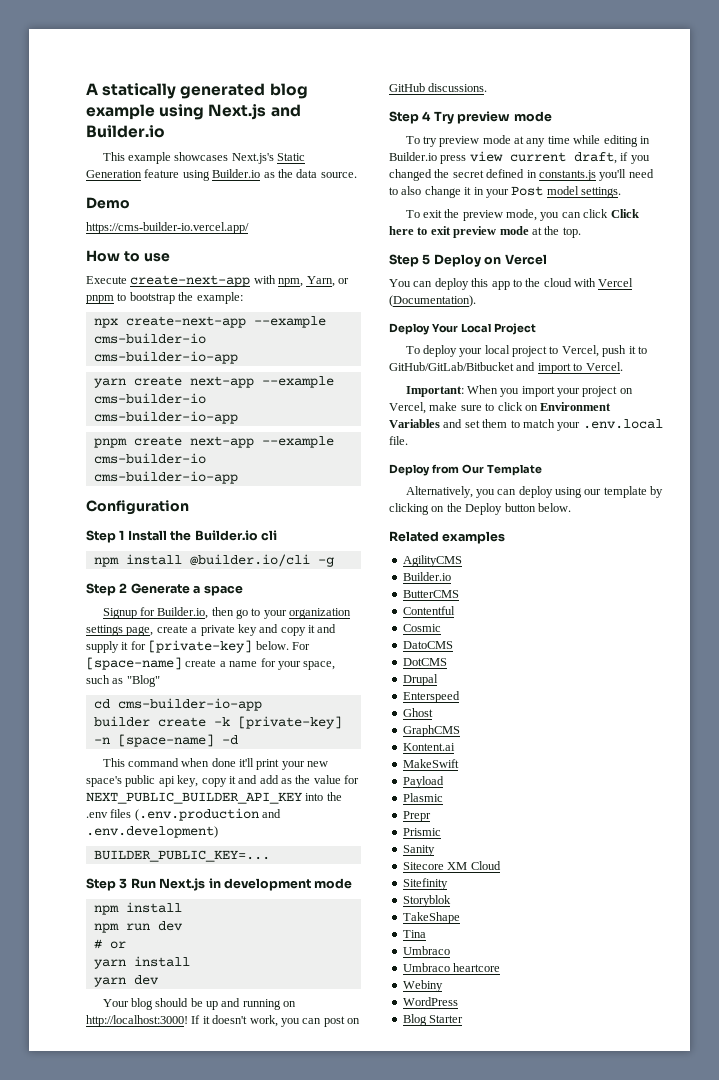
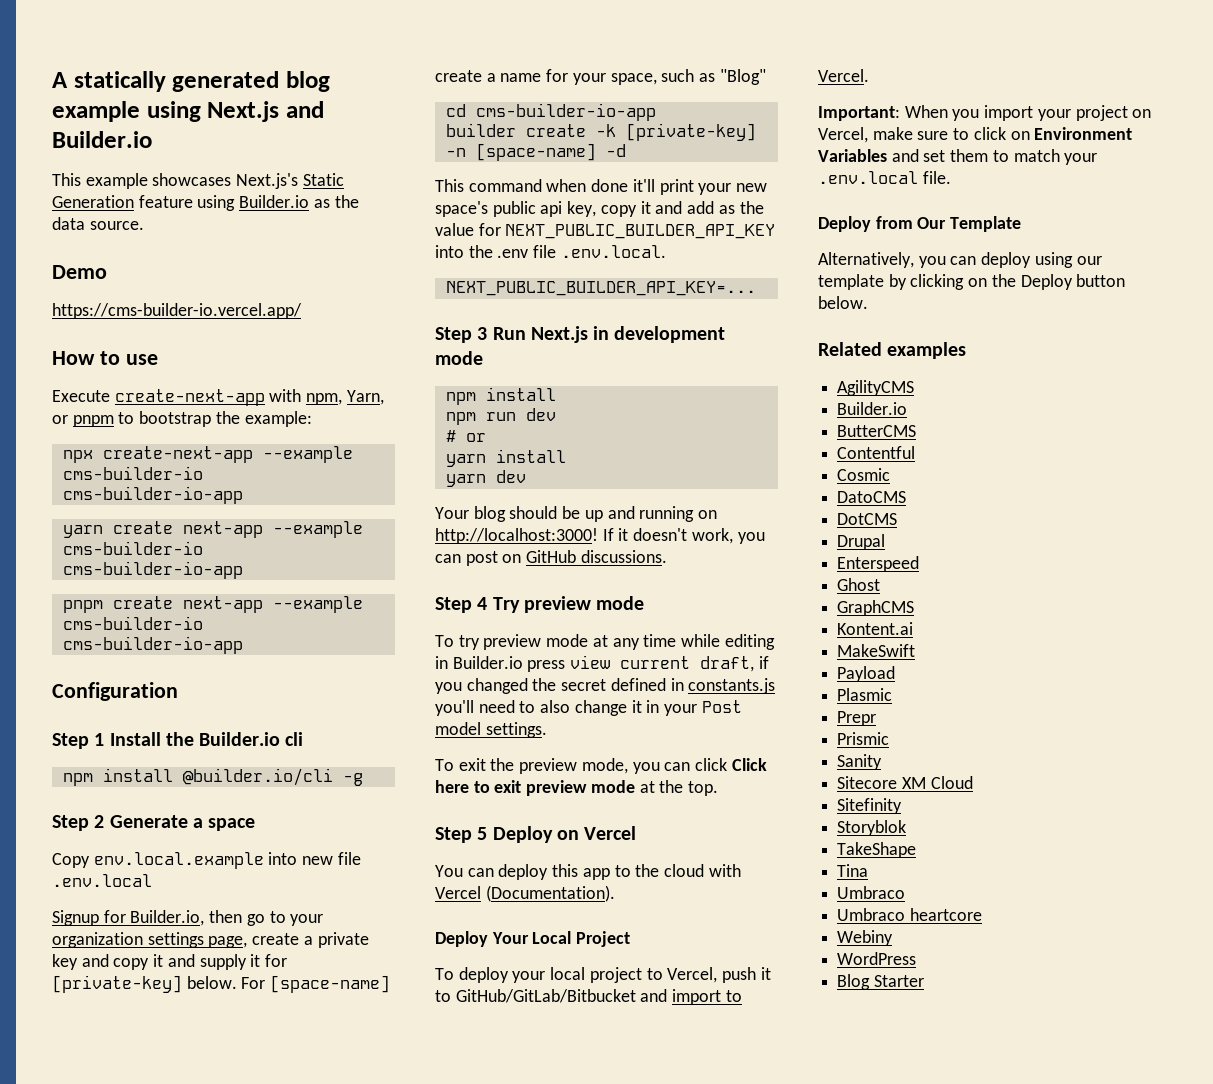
+ Copy env.local.example into new file .env.local
- This command when done it'll print your new space's public api key, copy it and add as the value for NEXT_PUBLIC_BUILDER_API_KEY into the .env files (.env.production and .env.development)
- BUILDER_PUBLIC_KEY=...
+ This command when done it'll print your new space's public api key, copy it and add as the value for NEXT_PUBLIC_BUILDER_API_KEY into the .env file .env.local.
+ NEXT_PUBLIC_BUILDER_API_KEY=...

